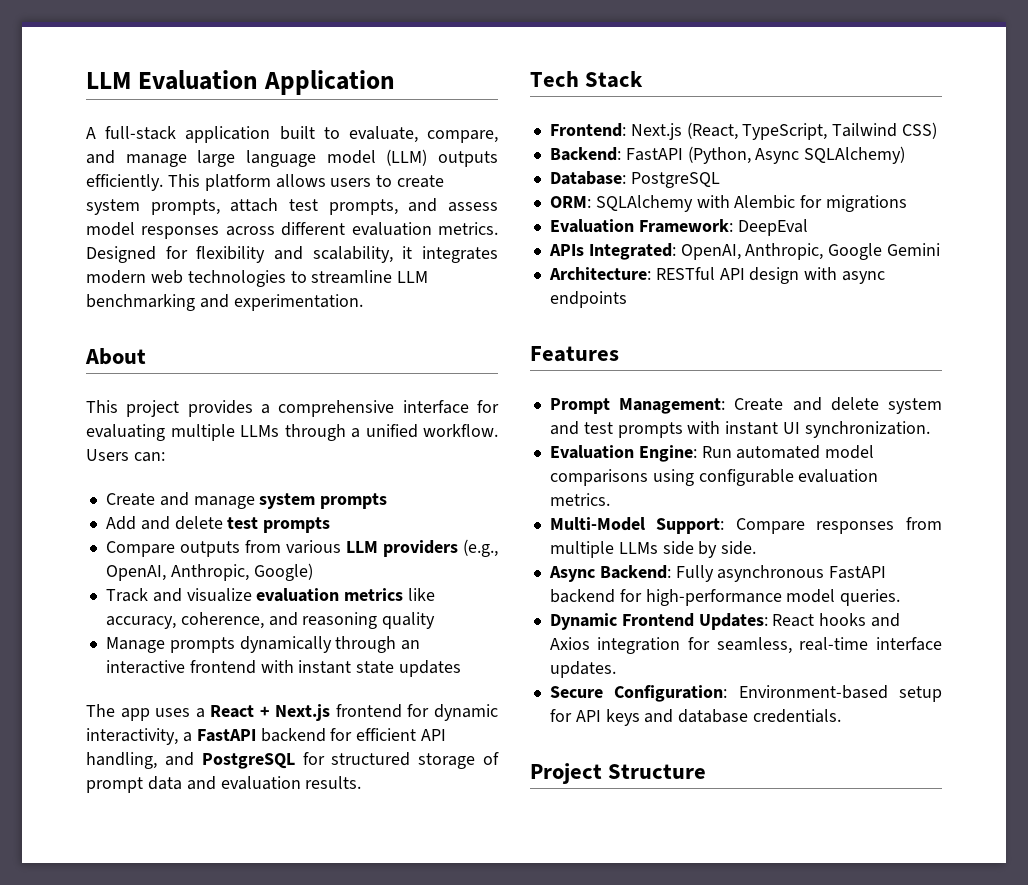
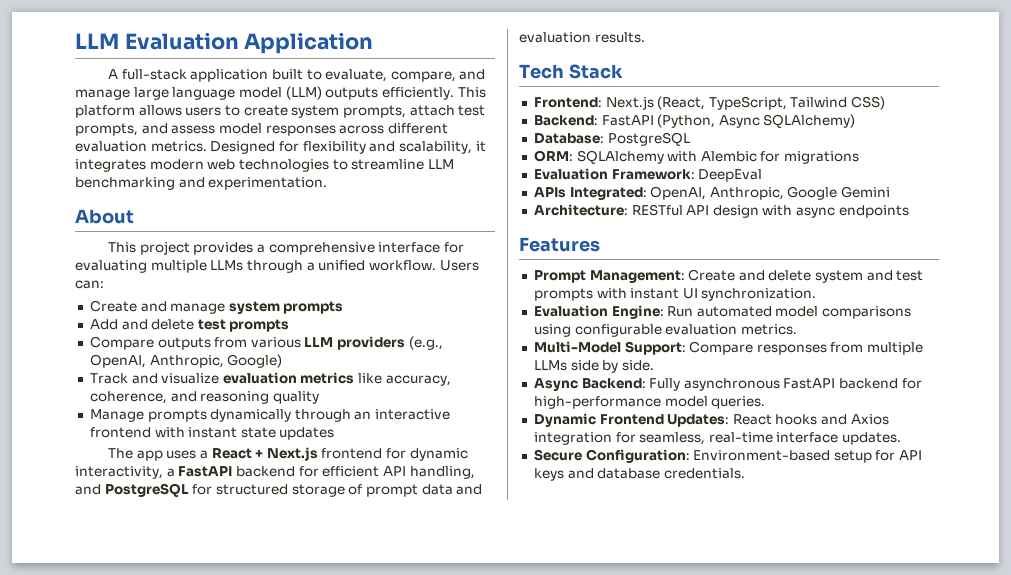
- Project Structure

